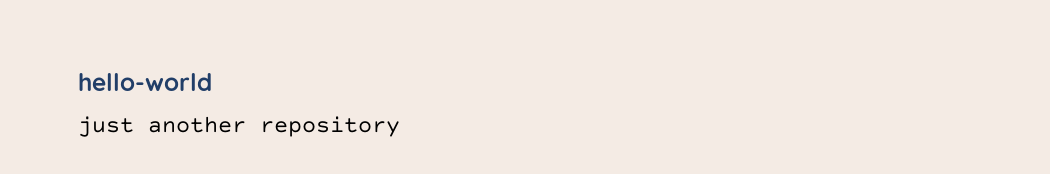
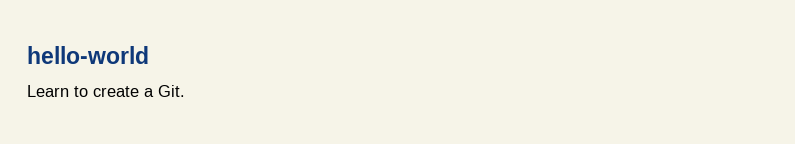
- just another repository
+ Learn to create a Git.

